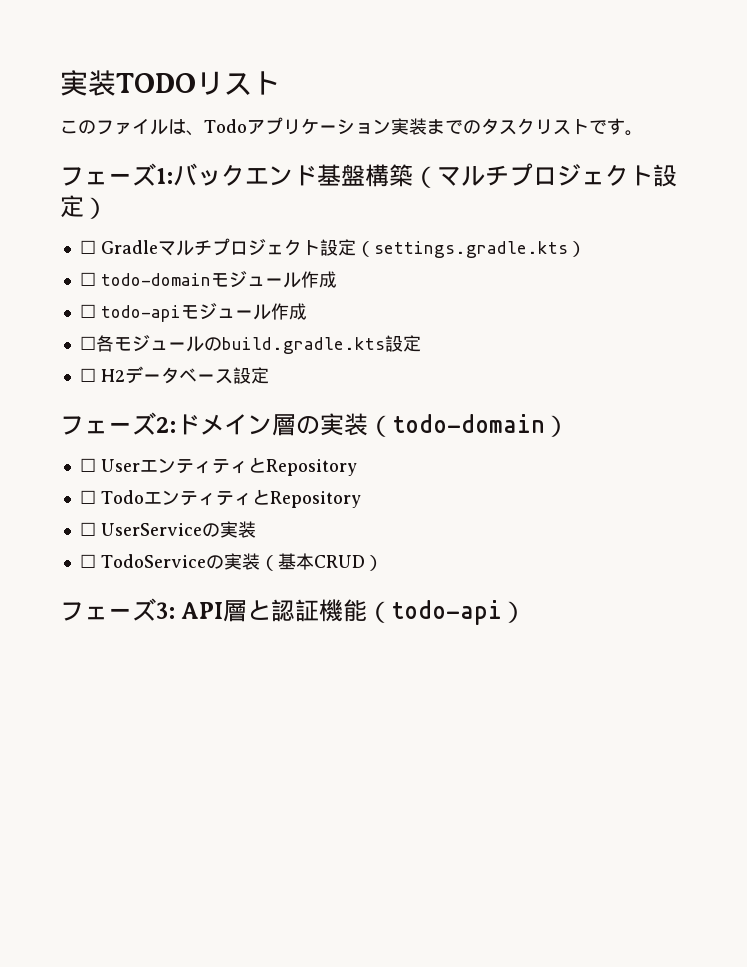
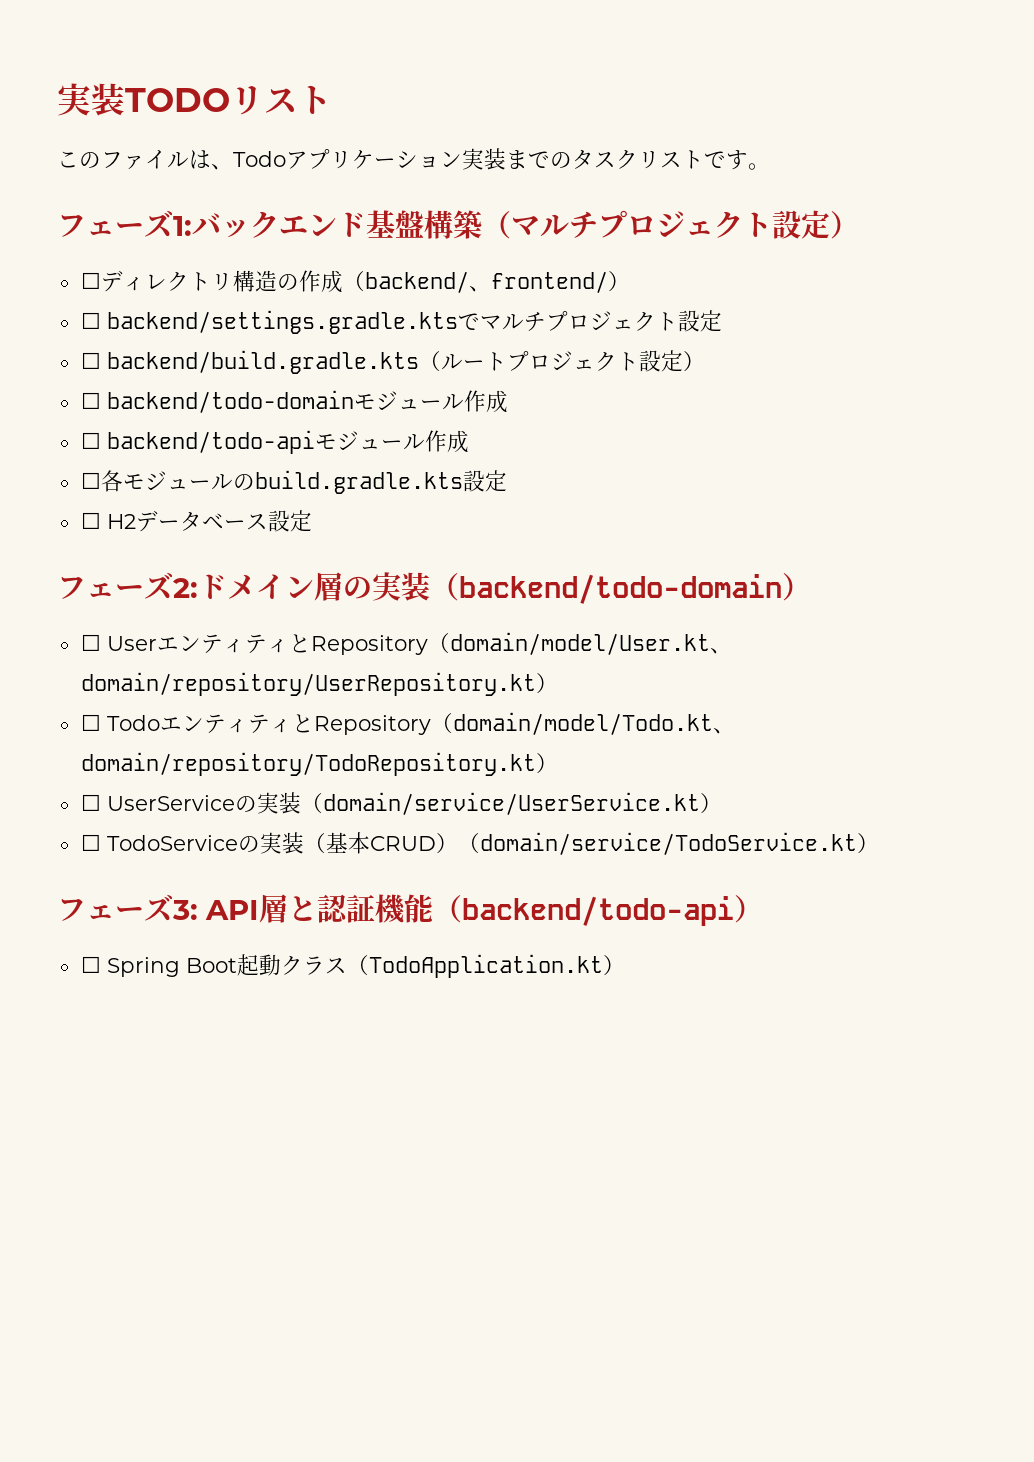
- ☐ Gradleマルチプロジェクト設定（settings.gradle.kts）
- ☐ todo-domainモジュール作成
- ☐ todo-apiモジュール作成
+ ☐ディレクトリ構造の作成（backend/、frontend/）
+ ☐ backend/settings.gradle.ktsでマルチプロジェクト設定
+ ☐ backend/build.gradle.kts（ルートプロジェクト設定）
+ ☐ backend/todo-domainモジュール作成
+ ☐ backend/todo-apiモジュール作成
- フェーズ2:ドメイン層の実装（todo-domain）
+ フェーズ2:ドメイン層の実装（backend/todo-domain）
- ☐ UserエンティティとRepository
+ ☐ UserエンティティとRepository（domain/model/User.kt、domain/repository/UserRepository.kt）
- ☐ TodoエンティティとRepository
+ ☐ TodoエンティティとRepository（domain/model/Todo.kt、domain/repository/TodoRepository.kt）
- ☐ UserServiceの実装
+ ☐ UserServiceの実装（domain/service/UserService.kt）
- ☐ TodoServiceの実装（基本CRUD）
+ ☐ TodoServiceの実装（基本CRUD）（domain/service/TodoService.kt）
- フェーズ3: API層と認証機能（todo-api）
+ フェーズ3: API層と認証機能（backend/todo-api）
+ ☐ Spring Boot起動クラス（TodoApplication.kt）

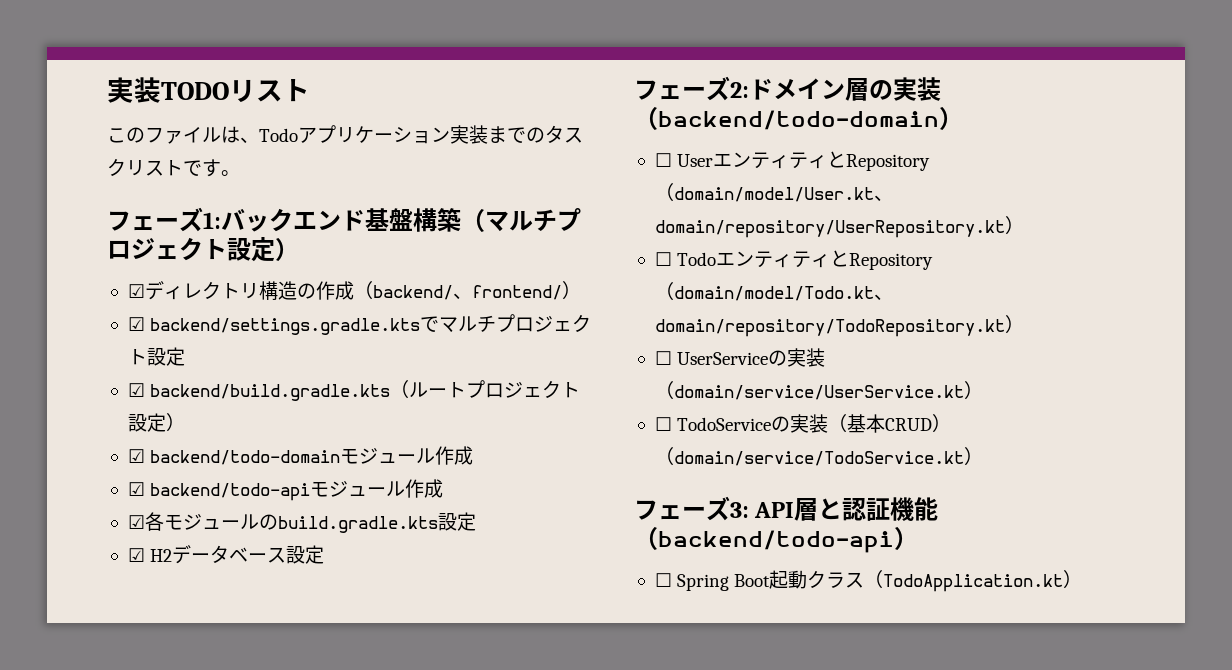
- ☐ディレクトリ構造の作成（backend/、frontend/）
+ ☑ディレクトリ構造の作成（backend/、frontend/）
- ☐ backend/settings.gradle.ktsでマルチプロジェクト設定
+ ☑ backend/settings.gradle.ktsでマルチプロジェクト設定
- ☐ backend/build.gradle.kts（ルートプロジェクト設定）
+ ☑ backend/build.gradle.kts（ルートプロジェクト設定）
- ☐ backend/todo-domainモジュール作成
+ ☑ backend/todo-domainモジュール作成
- ☐ backend/todo-apiモジュール作成
+ ☑ backend/todo-apiモジュール作成
- ☐各モジュールのbuild.gradle.kts設定
+ ☑各モジュールのbuild.gradle.kts設定
- ☐ H2データベース設定
+ ☑ H2データベース設定

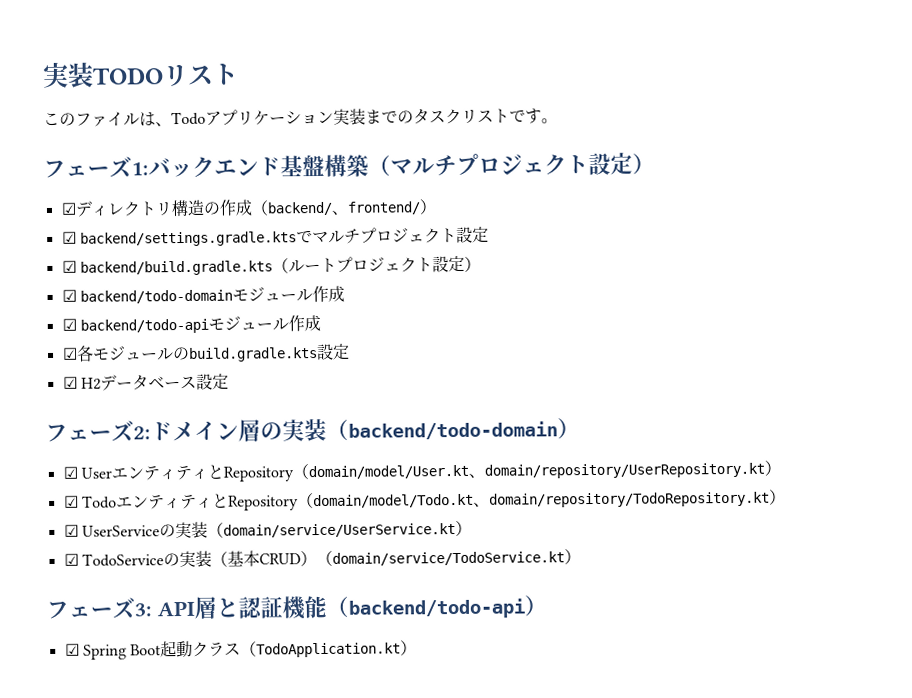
- ☐ UserエンティティとRepository（domain/model/User.kt、domain/repository/UserRepository.kt）
+ ☑ UserエンティティとRepository（domain/model/User.kt、domain/repository/UserRepository.kt）
- ☐ TodoエンティティとRepository（domain/model/Todo.kt、domain/repository/TodoRepository.kt）
+ ☑ TodoエンティティとRepository（domain/model/Todo.kt、domain/repository/TodoRepository.kt）
- ☐ UserServiceの実装（domain/service/UserService.kt）
+ ☑ UserServiceの実装（domain/service/UserService.kt）
- ☐ TodoServiceの実装（基本CRUD）（domain/service/TodoService.kt）
+ ☑ TodoServiceの実装（基本CRUD）（domain/service/TodoService.kt）
- ☐ Spring Boot起動クラス（TodoApplication.kt）
+ ☑ Spring Boot起動クラス（TodoApplication.kt）

